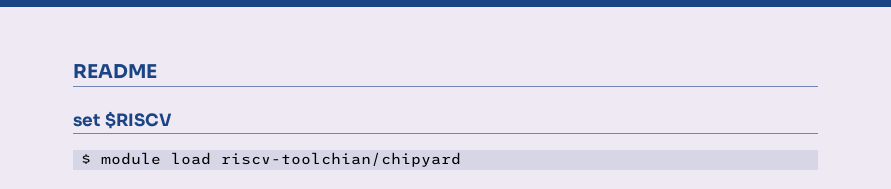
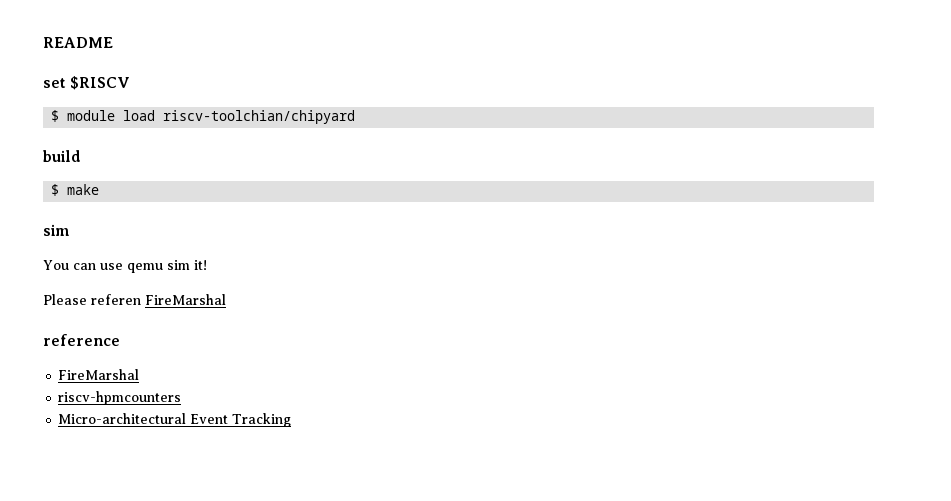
+ build
+ $ make
+ sim
+ You can use qemu sim it!
+ Please referen FireMarshal
+ reference
+ FireMarshal
+ riscv-hpmcounters
+ Micro-architectural Event Tracking

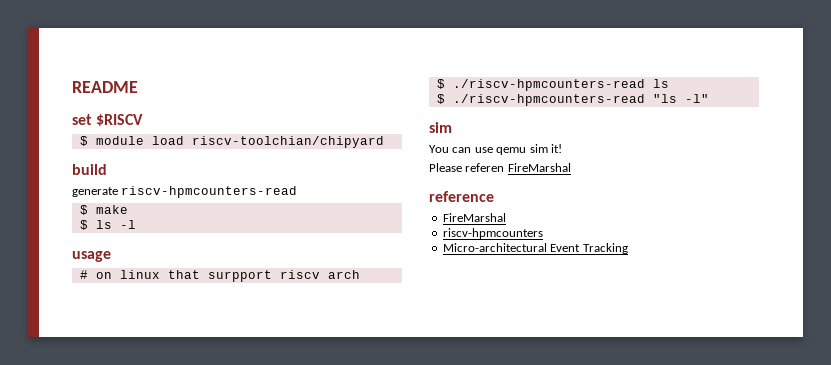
+ generate riscv-hpmcounters-read
+ $ ls -l
+ usage
+ # on linux that surpport riscv arch
+ $ ./riscv-hpmcounters-read ls
+ $ ./riscv-hpmcounters-read "ls -l"

